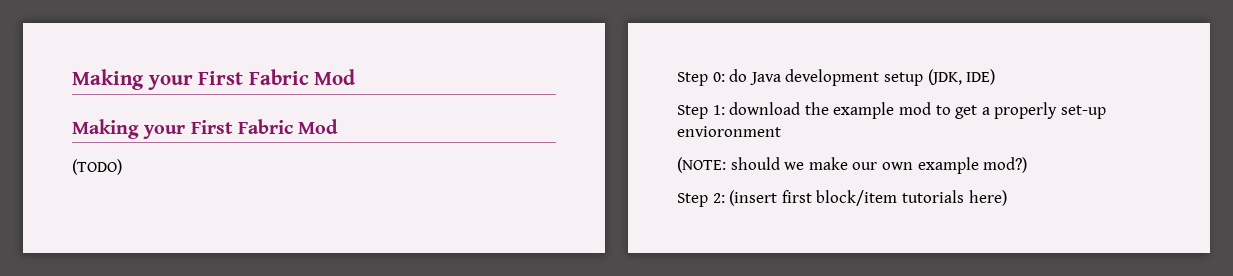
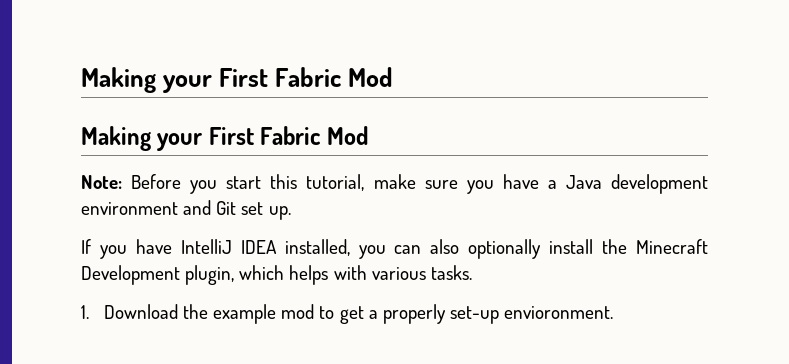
- (TODO)
- Step 0: do Java development setup (JDK, IDE)
- Step 1: download the example mod to get a properly set-up envioronment
- (NOTE: should we make our own example mod?)
- Step 2: (insert first block/item tutorials here)
+ Note: Before you start this tutorial, make sure you have a Java development environment and Git set up.
+ If you have IntelliJ IDEA installed, you can also optionally install the Minecraft Development plugin, which helps with various tasks.
+ 1. Download the example mod to get a properly set-up envioronment.

